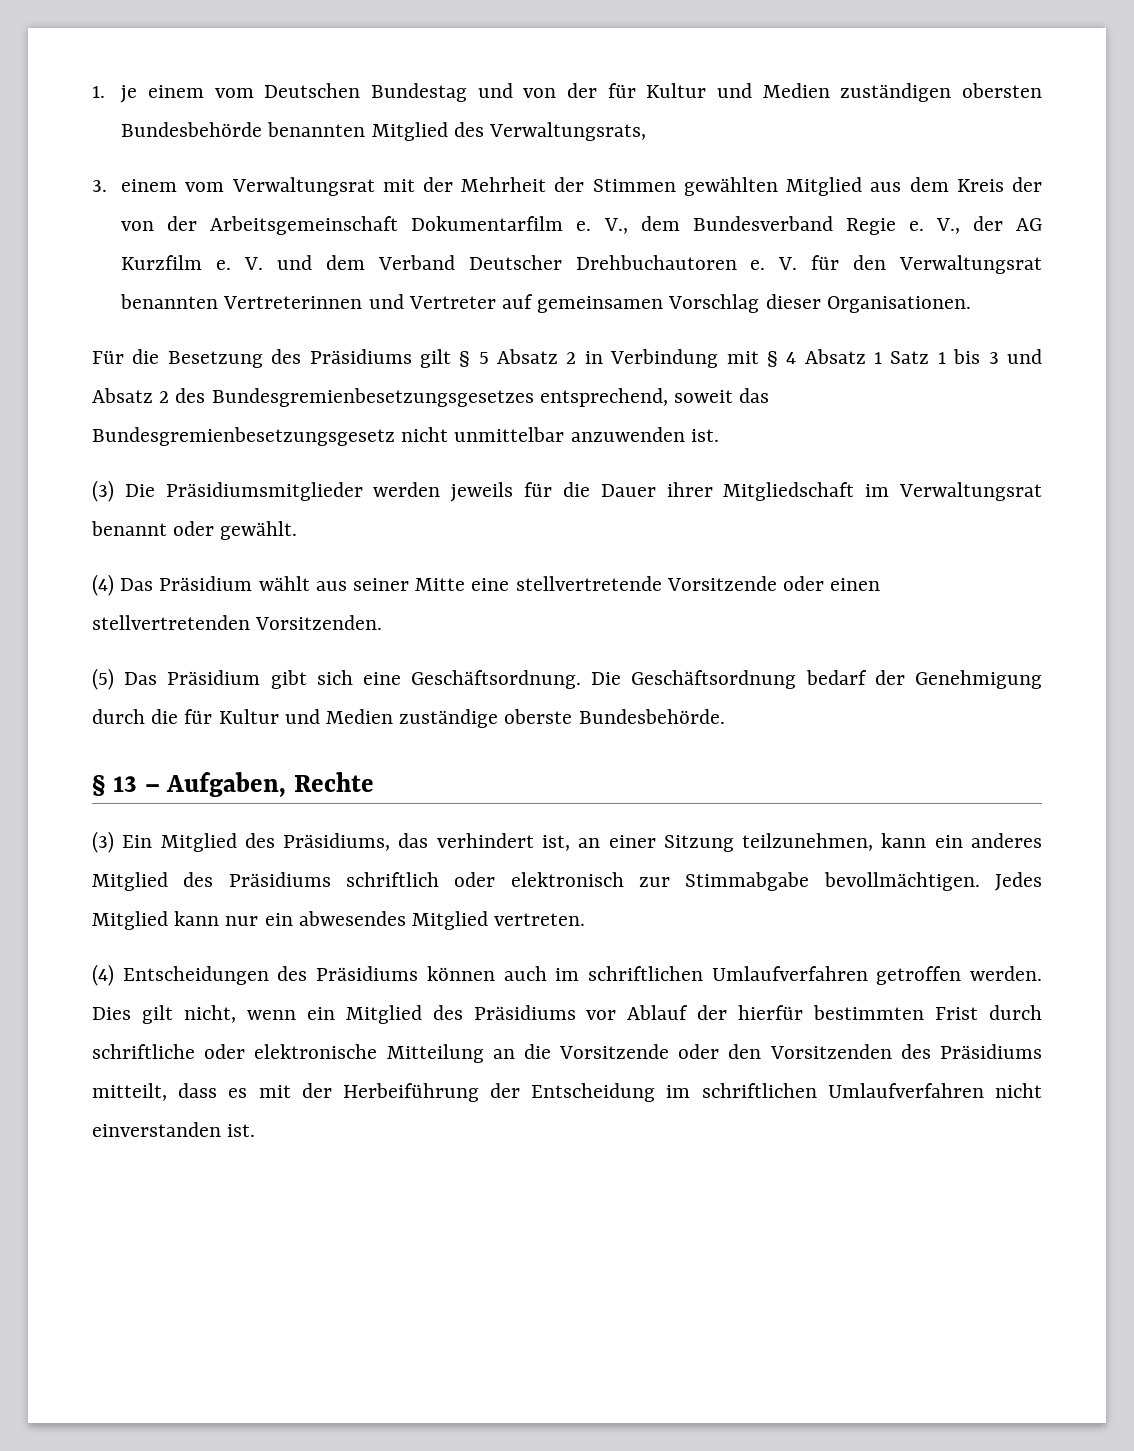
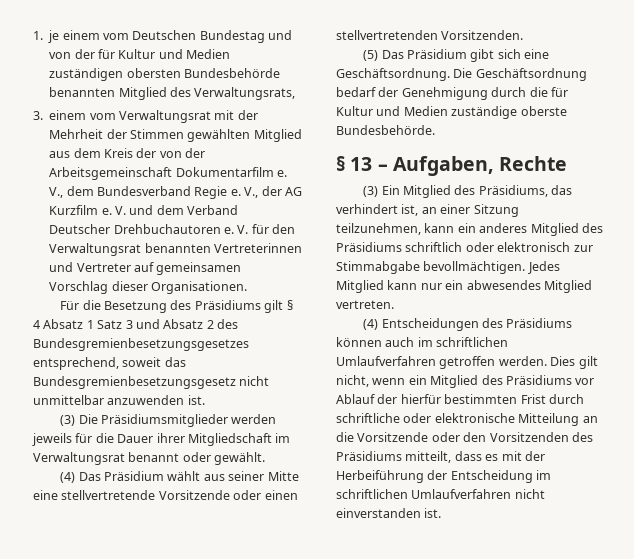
- Für die Besetzung des Präsidiums gilt § 5 Absatz 2 in Verbindung mit § 4 Absatz 1 Satz 1 bis 3 und Absatz 2 des Bundesgremienbesetzungsgesetzes entsprechend, soweit das Bundesgremienbesetzungsgesetz nicht unmittelbar anzuwenden ist.
+ Für die Besetzung des Präsidiums gilt § 4 Absatz 1 Satz 3 und Absatz 2 des Bundesgremienbesetzungsgesetzes entsprechend, soweit das Bundesgremienbesetzungsgesetz nicht unmittelbar anzuwenden ist.

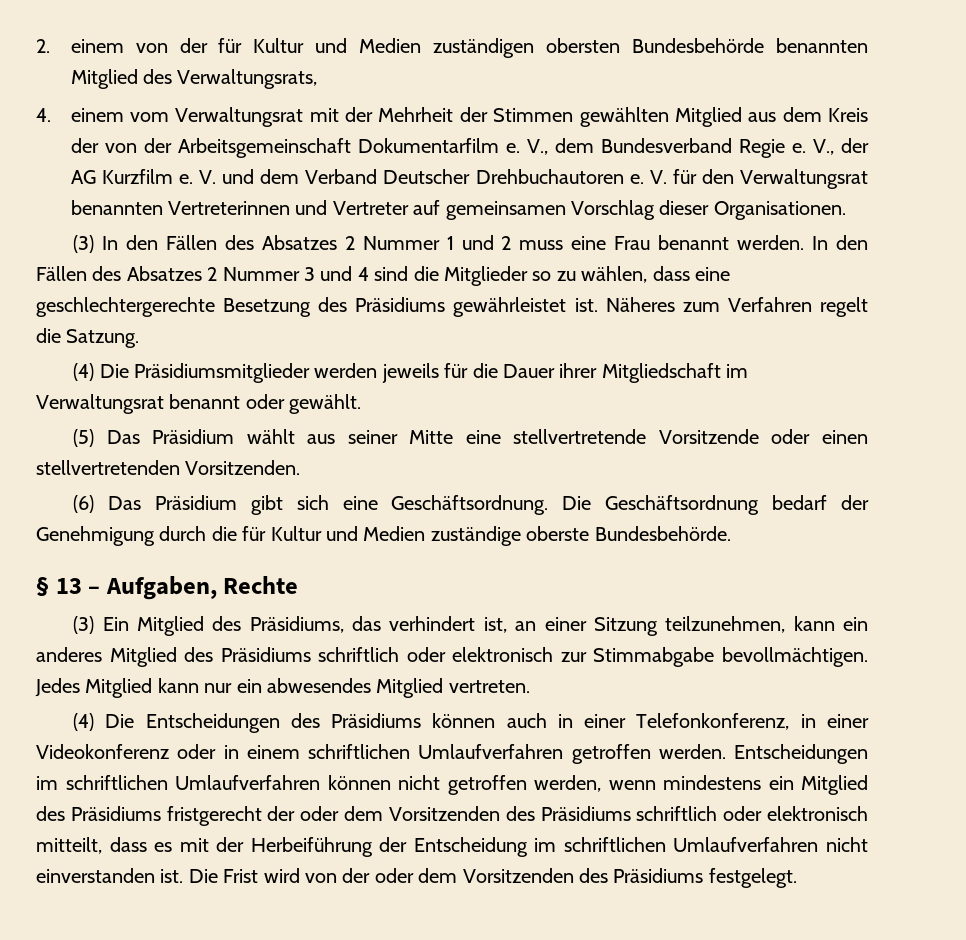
- 1. je einem vom Deutschen Bundestag und von der für Kultur und Medien zuständigen obersten Bundesbehörde benannten Mitglied des Verwaltungsrats,
+ 2. einem von der für Kultur und Medien zuständigen obersten Bundesbehörde benannten Mitglied des Verwaltungsrats,
- 3. einem vom Verwaltungsrat mit der Mehrheit der Stimmen gewählten Mitglied aus dem Kreis der von der Arbeitsgemeinschaft Dokumentarfilm e.
+ 4. einem vom Verwaltungsrat mit der Mehrheit der Stimmen gewählten Mitglied aus dem Kreis der von der Arbeitsgemeinschaft Dokumentarfilm e.
- Für die Besetzung des Präsidiums gilt § 4 Absatz 1 Satz 3 und Absatz 2 des Bundesgremienbesetzungsgesetzes entsprechend, soweit das Bundesgremienbesetzungsgesetz nicht unmittelbar anzuwenden ist.
- (3) Die Präsidiumsmitglieder werden jeweils für die Dauer ihrer Mitgliedschaft im Verwaltungsrat benannt oder gewählt.
+ (3) In den Fällen des Absatzes 2 Nummer 1 und 2 muss eine Frau benannt werden. In den Fällen des Absatzes 2 Nummer 3 und 4 sind die Mitglieder so zu wählen, dass eine geschlechtergerechte Besetzung des Präsidiums gewährleistet ist. Näheres zum Verfahren regelt die Satzung.
+ (4) Die Präsidiumsmitglieder werden jeweils für die Dauer ihrer Mitgliedschaft im Verwaltungsrat benannt oder gewählt.
- (4) Das Präsidium wählt aus seiner Mitte eine stellvertretende Vorsitzende oder einen stellvertretenden Vorsitzenden.
+ (5) Das Präsidium wählt aus seiner Mitte eine stellvertretende Vorsitzende oder einen stellvertretenden Vorsitzenden.
- (5) Das Präsidium gibt sich eine Geschäftsordnung.
+ (6) Das Präsidium gibt sich eine Geschäftsordnung.
- (4) Entscheidungen des Präsidiums können auch im schriftlichen Umlaufverfahren getroffen werden. Dies gilt nicht, wenn ein Mitglied des Präsidiums vor Ablauf der hierfür bestimmten Frist durch schriftliche oder elektronische Mitteilung an die Vorsitzende oder den Vorsitzenden des Präsidiums mitteilt, dass es mit der Herbeiführung der Entscheidung im schriftlichen Umlaufverfahren nicht einverstanden ist.
+ (4) Die Entscheidungen des Präsidiums können auch in einer Telefonkonferenz, in einer Videokonferenz oder in einem schriftlichen Umlaufverfahren getroffen werden. Entscheidungen im schriftlichen Umlaufverfahren können nicht getroffen werden, wenn mindestens ein Mitglied des Präsidiums fristgerecht der oder dem Vorsitzenden des Präsidiums schriftlich oder elektronisch mitteilt, dass es mit der Herbeiführung der Entscheidung im schriftlichen Umlaufverfahren nicht einverstanden ist.
+ Die Frist wird von der oder dem Vorsitzenden des Präsidiums festgelegt.

